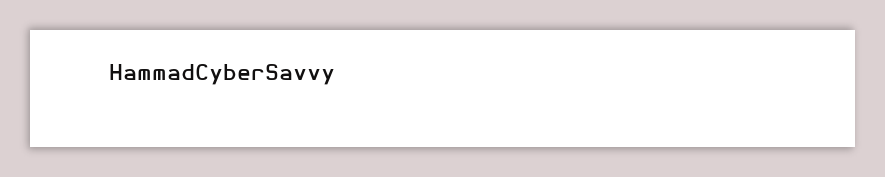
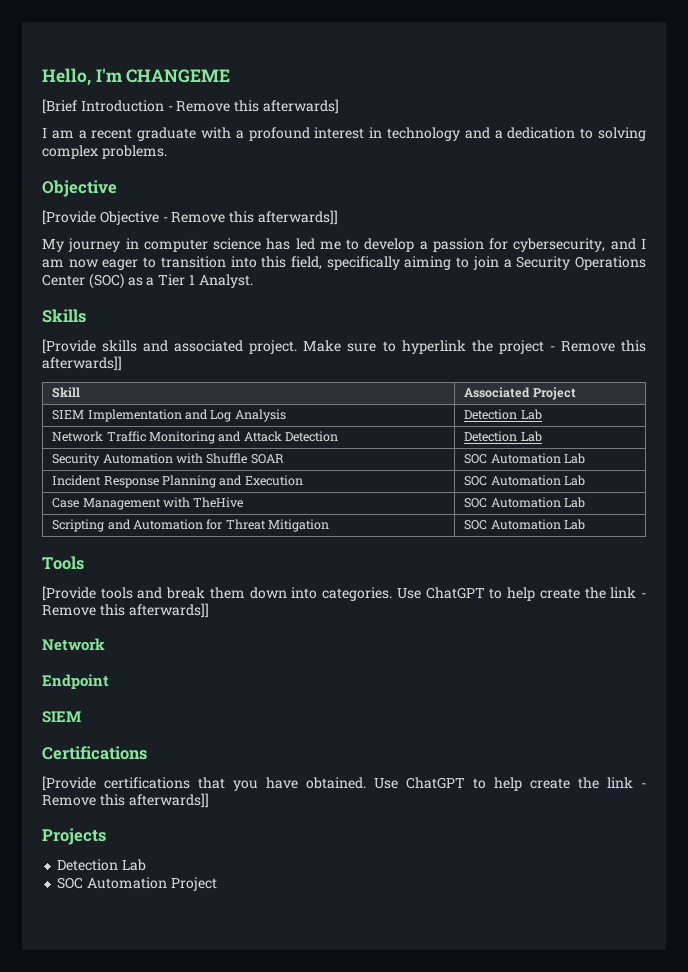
- HammadCyberSavvy
+ Hello, I'm CHANGEME
+ [Brief Introduction - Remove this afterwards]
+ I am a recent graduate with a profound interest in technology and a dedication to solving complex problems.
+ Objective
+ [Provide Objective - Remove this afterwards]]
+ My journey in computer science has led me to develop a passion for cybersecurity, and I am now eager to transition into this field, specifically aiming to join a Security Operations Center (SOC) as a Tier 1 Analyst.
+ Skills
+ [Provide skills and associated project. Make sure to hyperlink the project - Remove this afterwards]]
+ Skill | Associated Project
+ SIEM Implementation and Log Analysis | Detection Lab
+ Network Traffic Monitoring and Attack Detection | Detection Lab
+ Security Automation with Shuffle SOAR | SOC Automation Lab
+ Incident Response Planning and Execution | SOC Automation Lab
+ Case Management with TheHive | SOC Automation Lab
+ Scripting and Automation for Threat Mitigation | SOC Automation Lab
+ Tools
+ [Provide tools and break them down into categories. Use ChatGPT to help create the link - Remove this afterwards]]
+ Network
+ Endpoint
+ SIEM
+ Certifications
+ [Provide certifications that you have obtained. Use ChatGPT to help create the link - Remove this afterwards]]
+ Projects
+ Detection Lab
+ SOC Automation Project

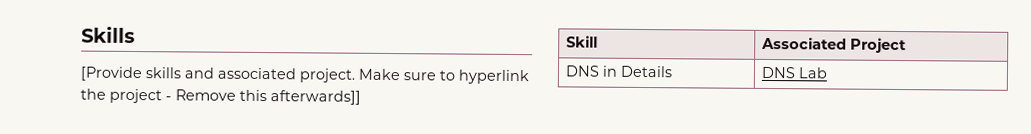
- Hello, I'm CHANGEME
- [Brief Introduction - Remove this afterwards]
- I am a recent graduate with a profound interest in technology and a dedication to solving complex problems.
- Objective
- [Provide Objective - Remove this afterwards]]
- My journey in computer science has led me to develop a passion for cybersecurity, and I am now eager to transition into this field, specifically aiming to join a Security Operations Center (SOC) as a Tier 1 Analyst.
- SIEM Implementation and Log Analysis | Detection Lab
- Network Traffic Monitoring and Attack Detection | Detection Lab
- Security Automation with Shuffle SOAR | SOC Automation Lab
- Incident Response Planning and Execution | SOC Automation Lab
- Case Management with TheHive | SOC Automation Lab
- Scripting and Automation for Threat Mitigation | SOC Automation Lab
- Tools
- [Provide tools and break them down into categories. Use ChatGPT to help create the link - Remove this afterwards]]
- Network
- Endpoint
- SIEM
- Certifications
- [Provide certifications that you have obtained. Use ChatGPT to help create the link - Remove this afterwards]]
- Projects
- Detection Lab
- SOC Automation Project
+ DNS in Details | DNS Lab

